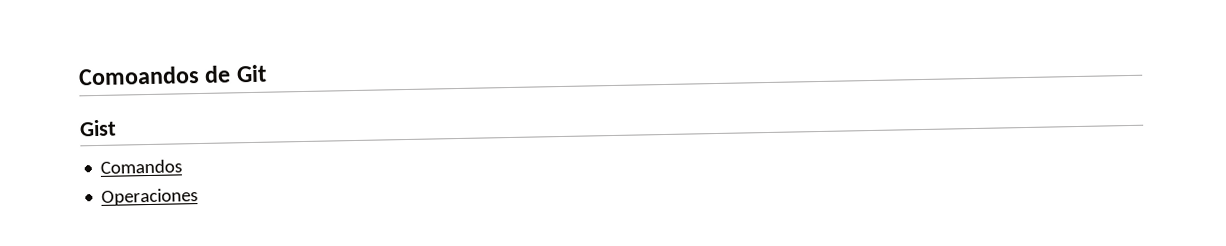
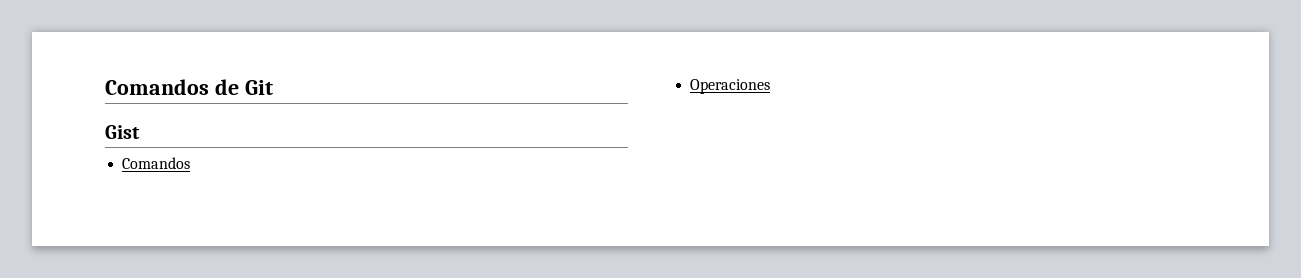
- Comoandos de Git
+ Comandos de Git

